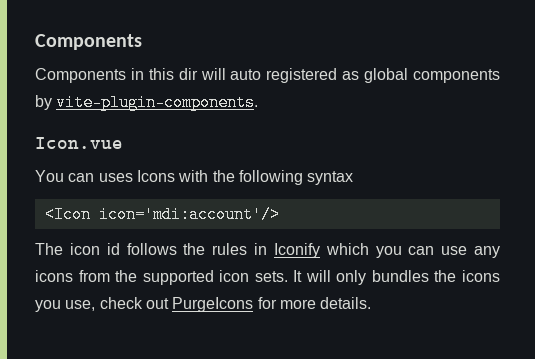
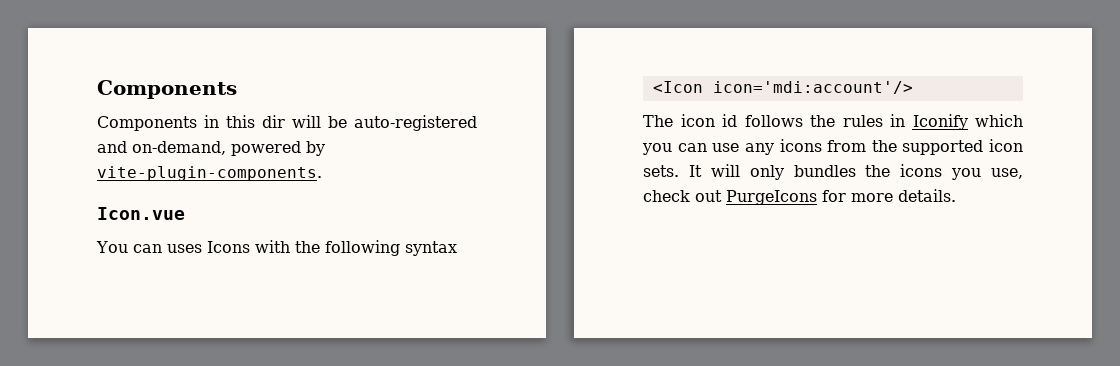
- Components in this dir will auto registered as global components by vite-plugin-components.
+ Components in this dir will be auto-registered and on-demand, powered by vite-plugin-components.

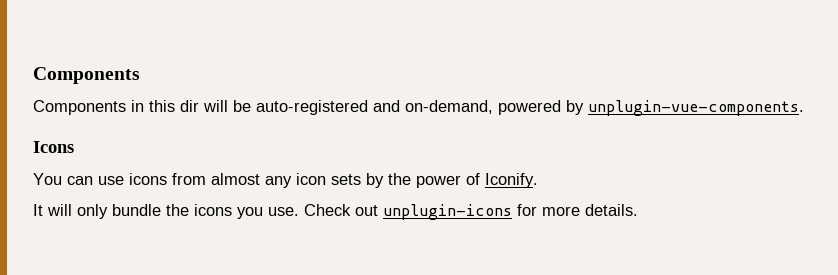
- Components in this dir will be auto-registered and on-demand, powered by vite-plugin-components.
- Icon.vue
+ Components in this dir will be auto-registered and on-demand, powered by unplugin-vue-components.
+ Icons
- You can uses Icons with the following syntax
- <Icon icon='mdi:account'/>
- The icon id follows the rules in Iconify which you can use any icons from the supported icon sets. It will only bundles the icons you use, check out PurgeIcons for more details.
+ You can use icons from almost any icon sets by the power of Iconify.
+ It will only bundle the icons you use. Check out unplugin-icons for more details.

